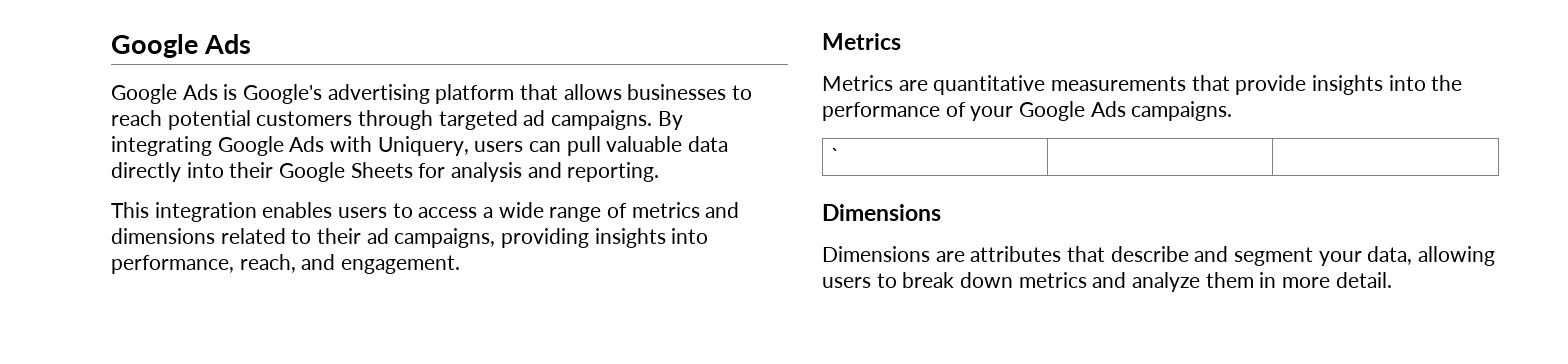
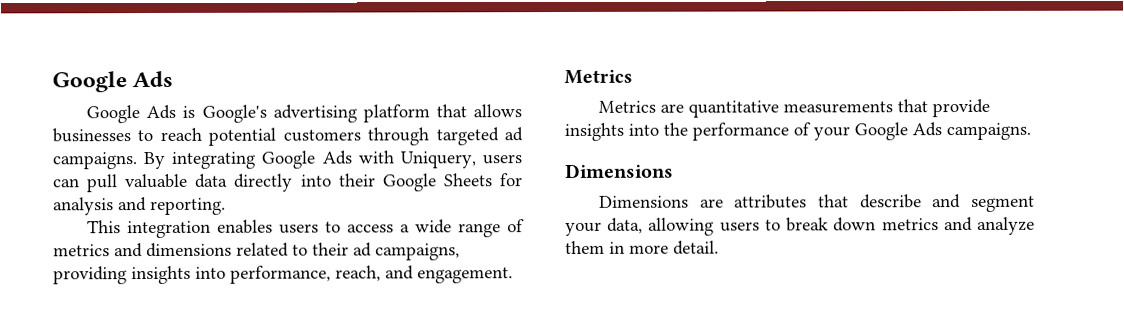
- ` | |

